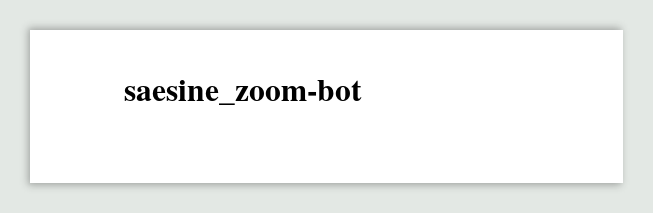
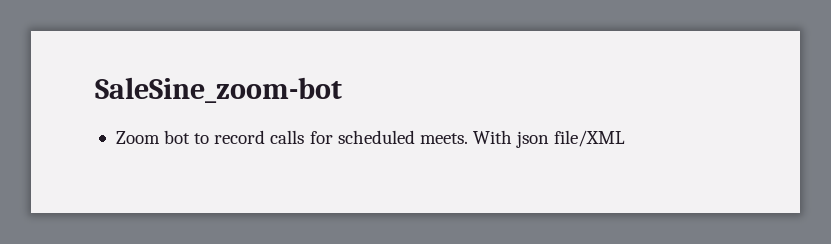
- saesine_zoom-bot
+ SaleSine_zoom-bot
+ Zoom bot to record calls for scheduled meets. With json file/XML

